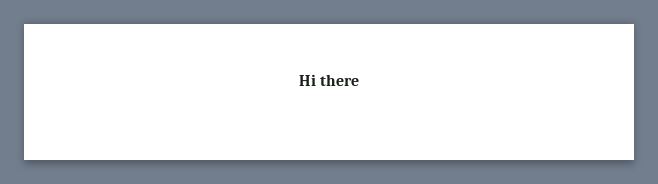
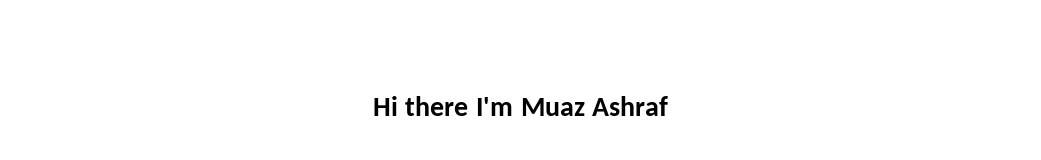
- Hi there
+ Hi there I'm Muaz Ashraf

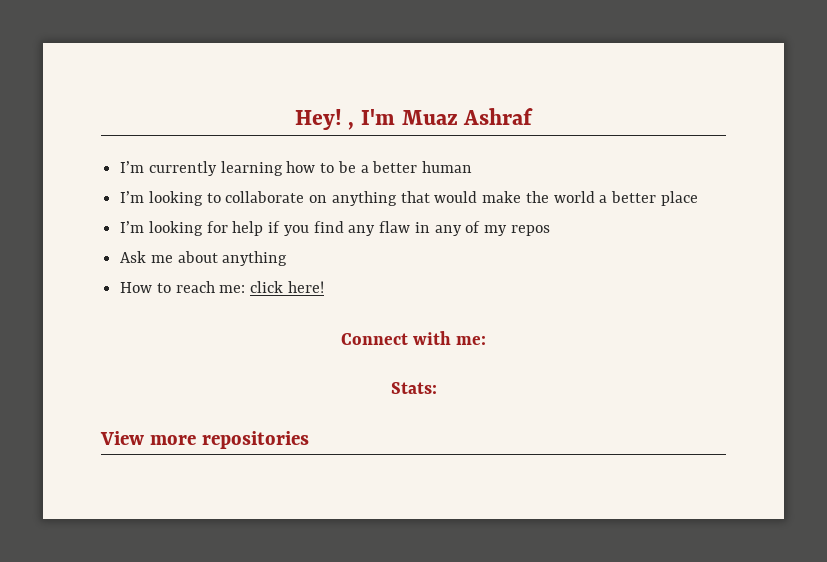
- Hi there I'm Muaz Ashraf
+ Hey! , I'm Muaz Ashraf
+ I’m currently learning how to be a better human
+ I’m looking to collaborate on anything that would make the world a better place
+ I’m looking for help if you find any flaw in any of my repos
+ Ask me about anything
+ How to reach me: click here!
+ Connect with me:
+ Stats:
+ View more repositories

